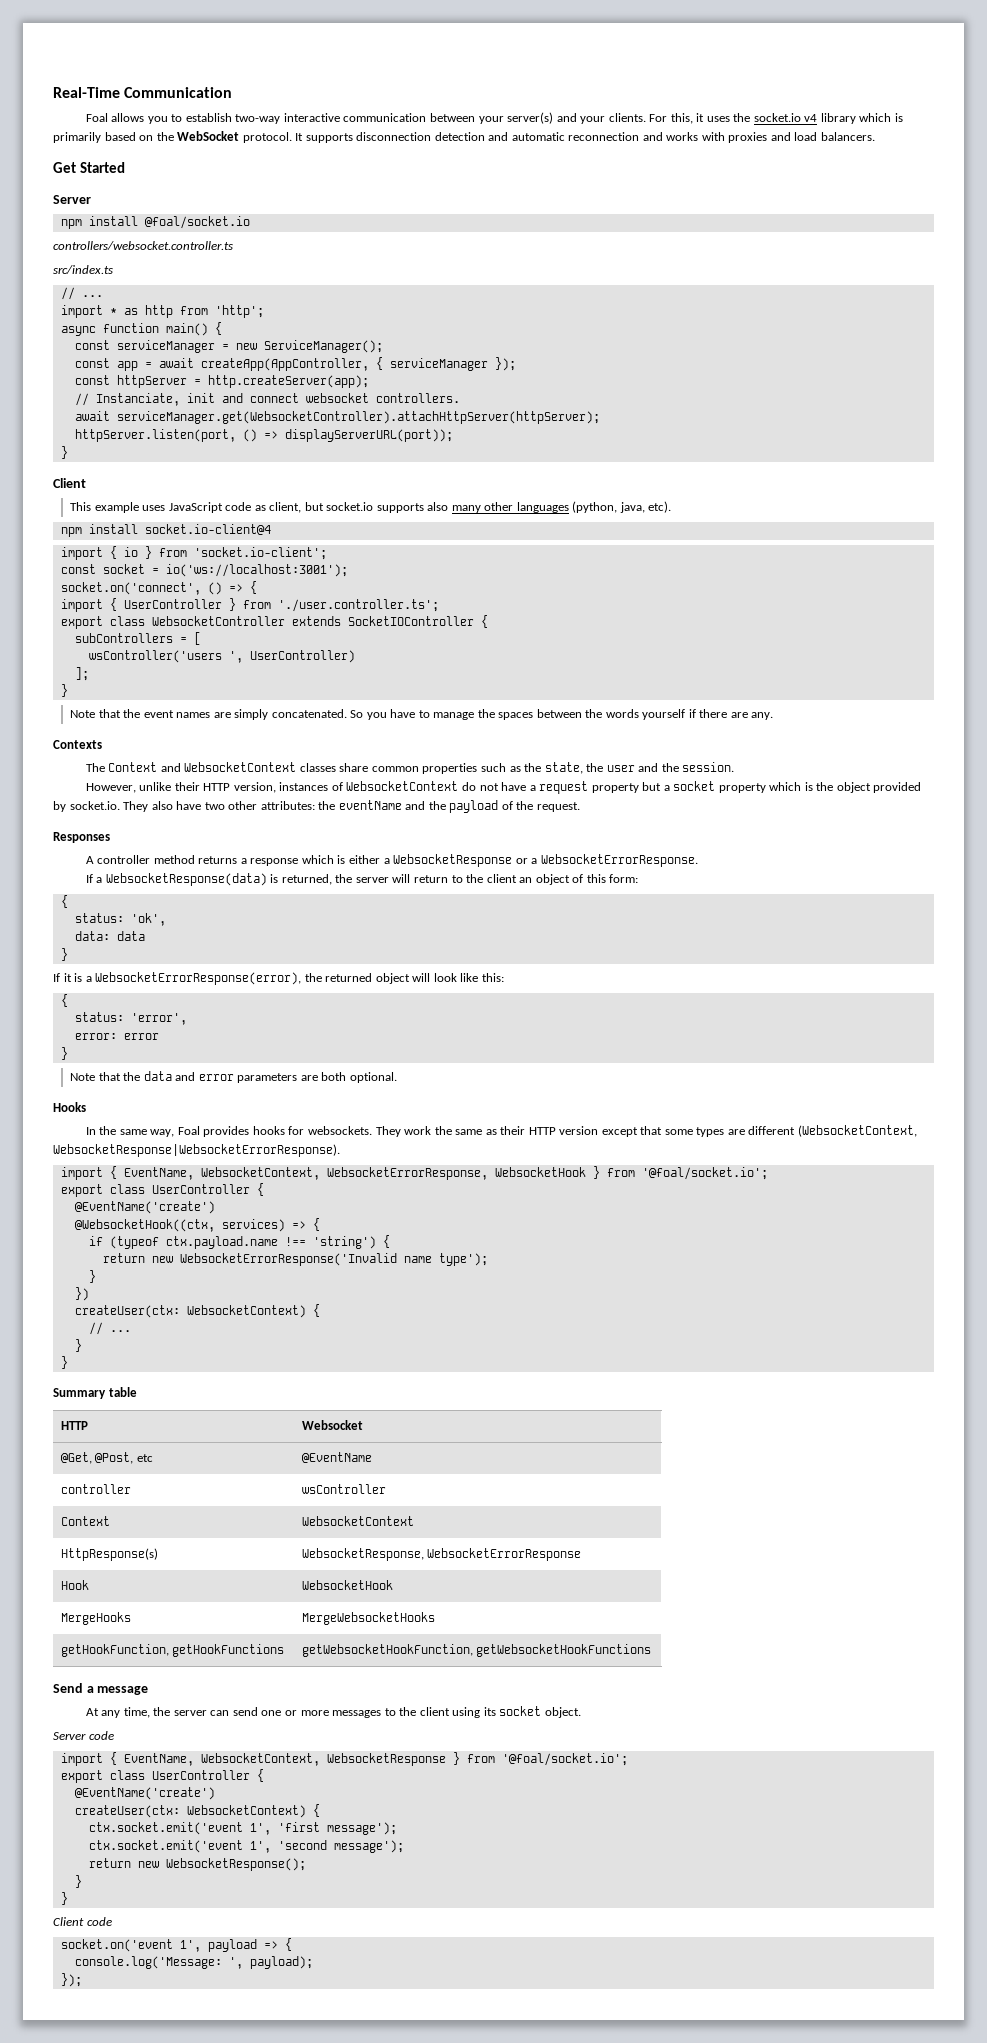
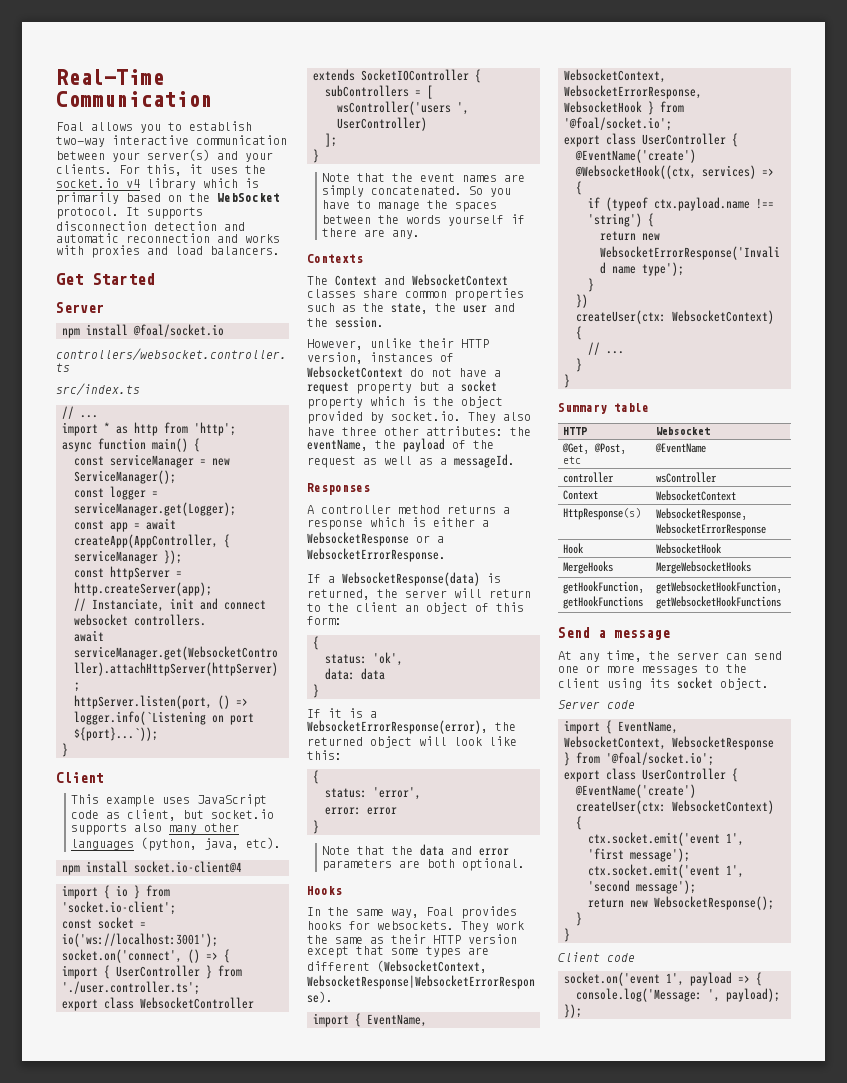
+ const logger = serviceManager.get(Logger);
- httpServer.listen(port, () => displayServerURL(port));
+ httpServer.listen(port, () => logger.info(`Listening on port ${port}...`));
- However, unlike their HTTP version, instances of WebsocketContext do not have a request property but a socket property which is the object provided by socket.io. They also have two other attributes: the eventName and the payload of the request.
+ However, unlike their HTTP version, instances of WebsocketContext do not have a request property but a socket property which is the object provided by socket.io. They also have three other attributes: the eventName, the payload of the request as well as a messageId.

